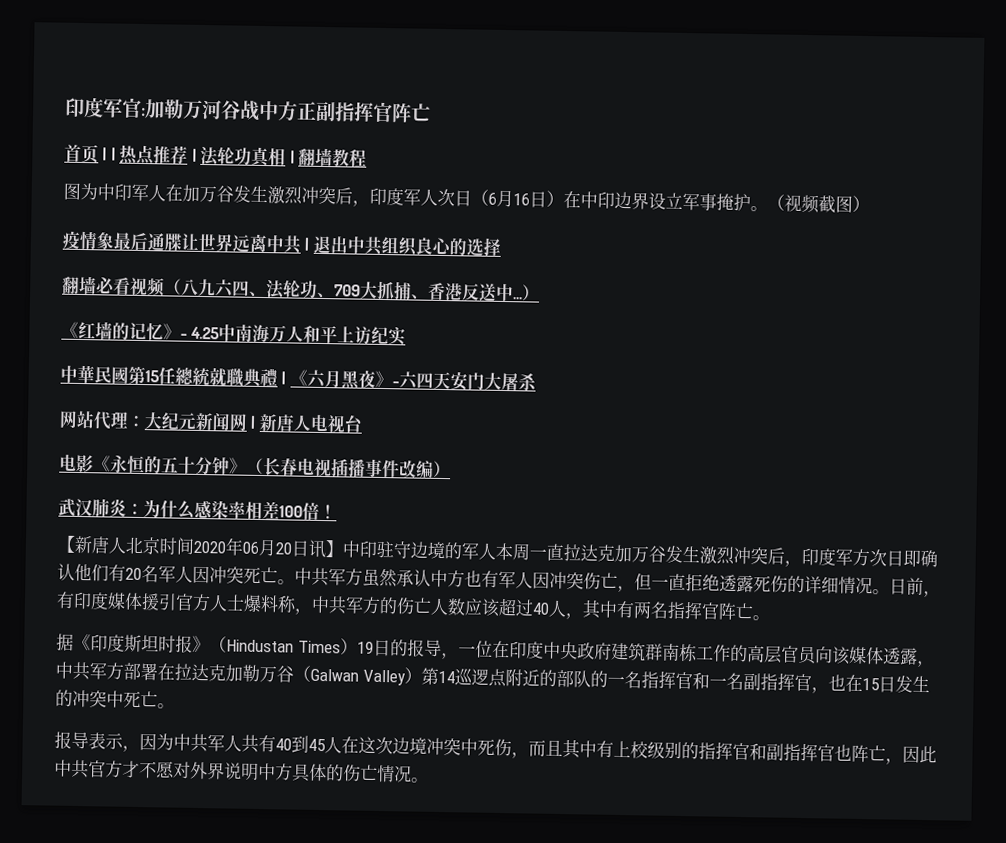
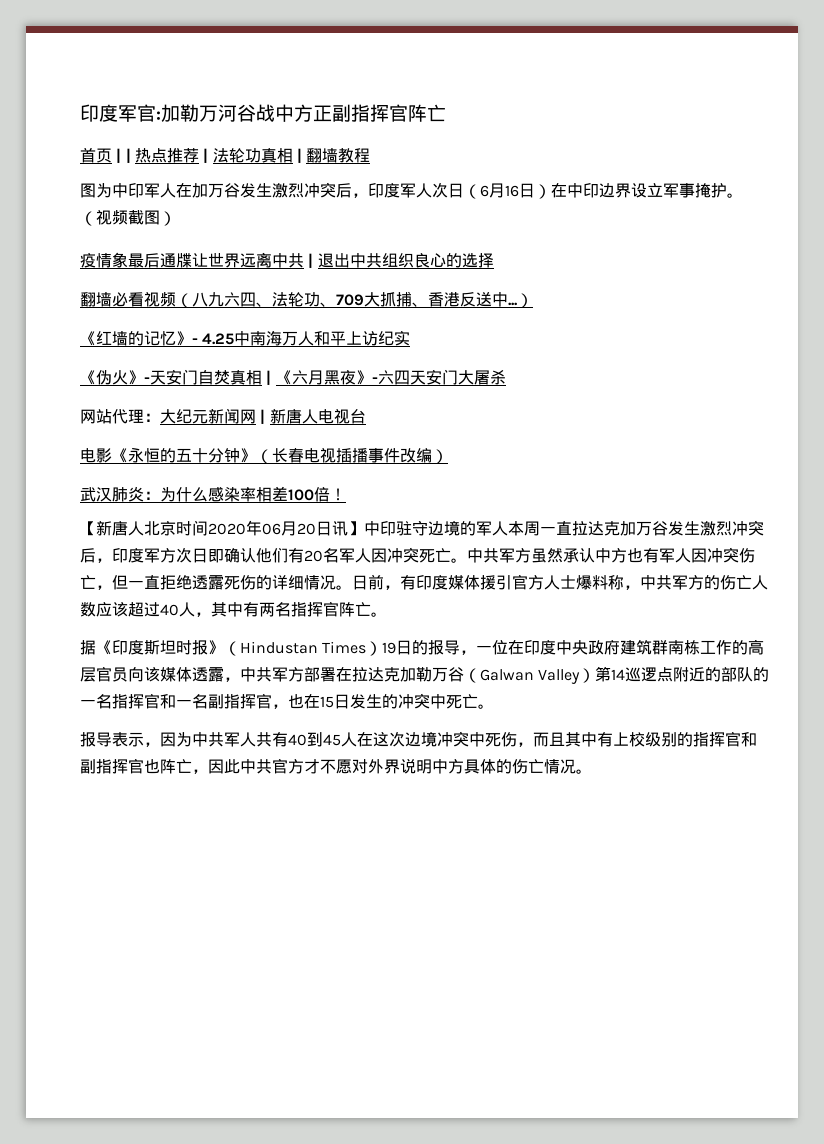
- 中華民國第15任總統就職典禮 | 《六月黑夜》-六四天安门大屠杀
+ 《伪火》-天安门自焚真相 | 《六月黑夜》-六四天安门大屠杀

